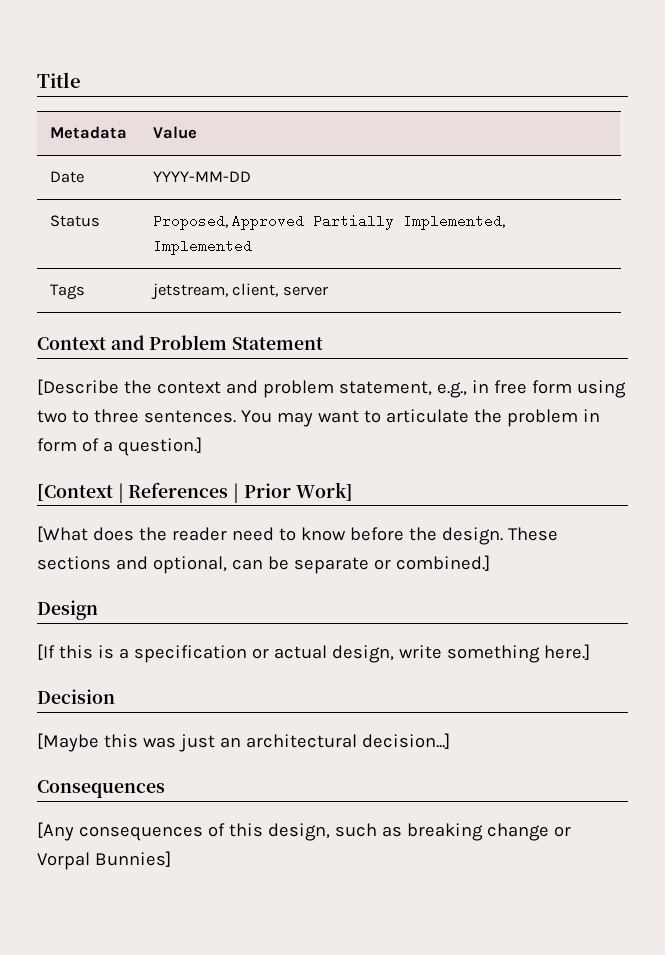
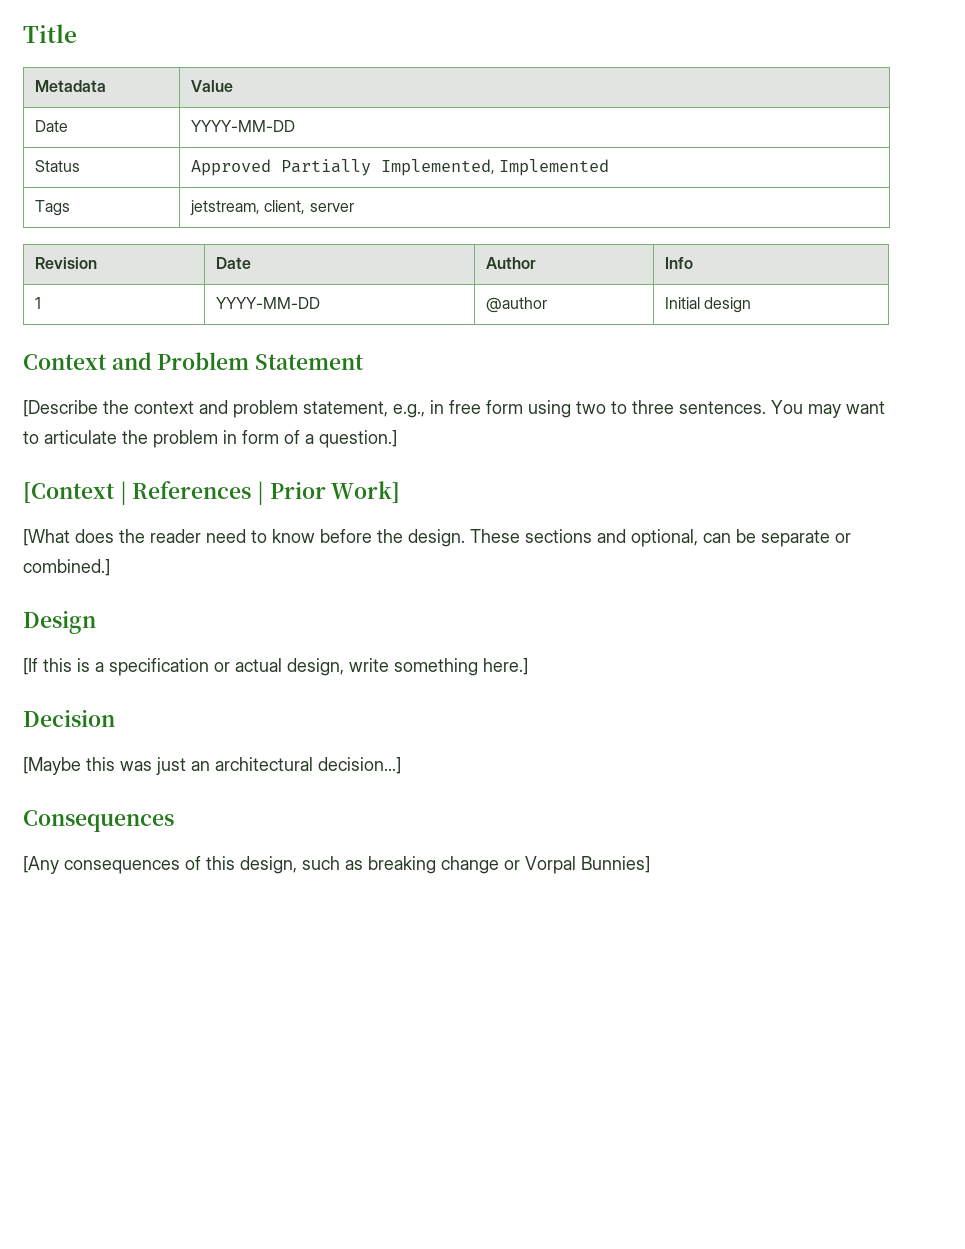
- Status | Proposed, Approved Partially Implemented, Implemented
+ Status | Approved Partially Implemented, Implemented
+ Revision | Date | Author | Info
+ 1 | YYYY-MM-DD | @author | Initial design

